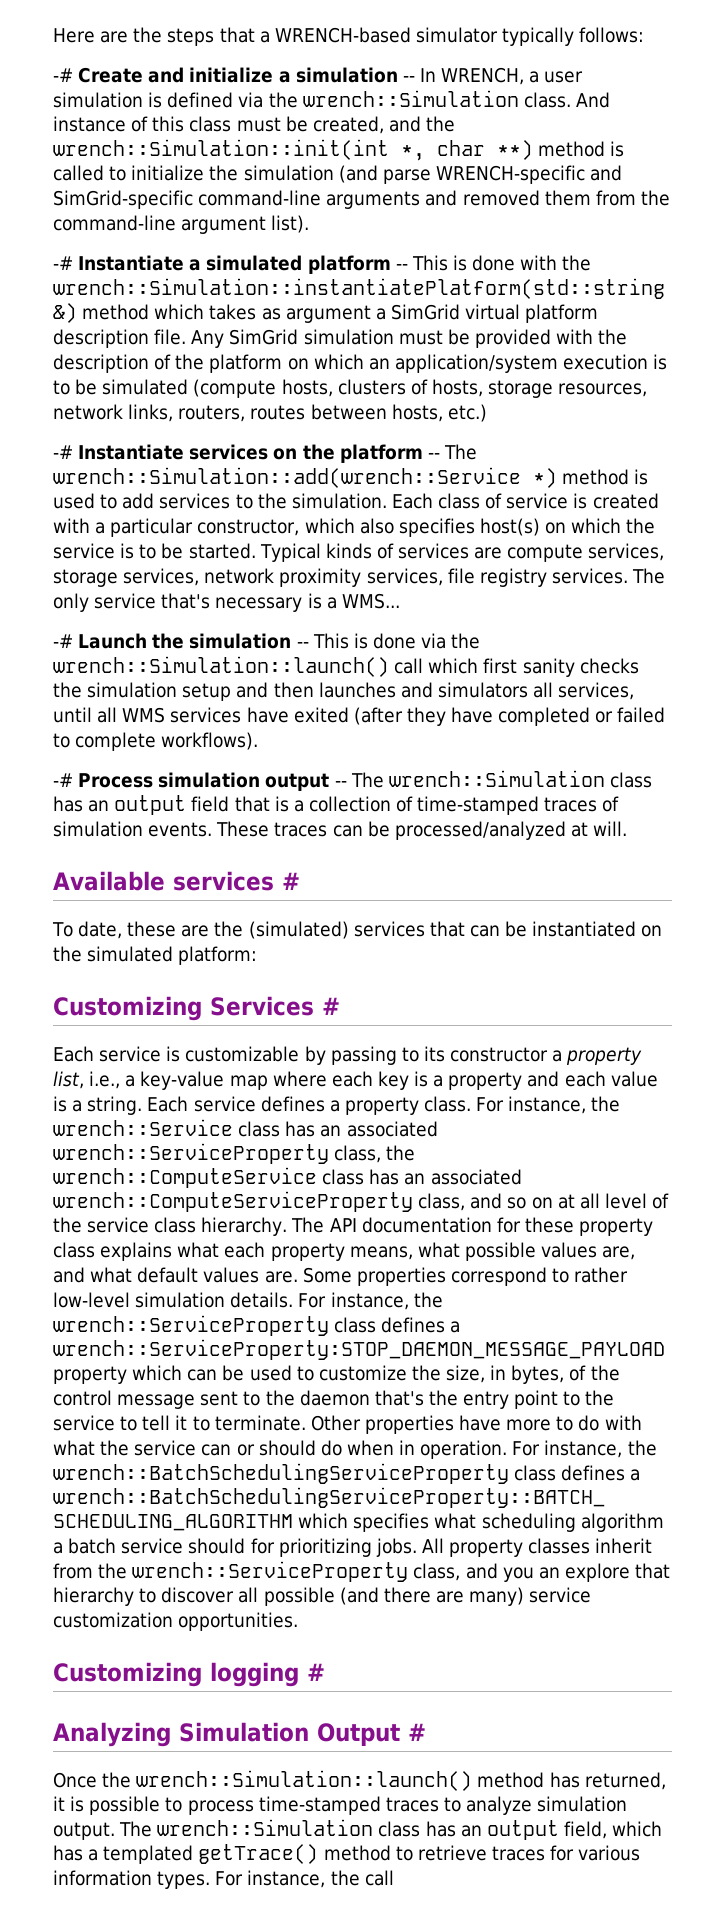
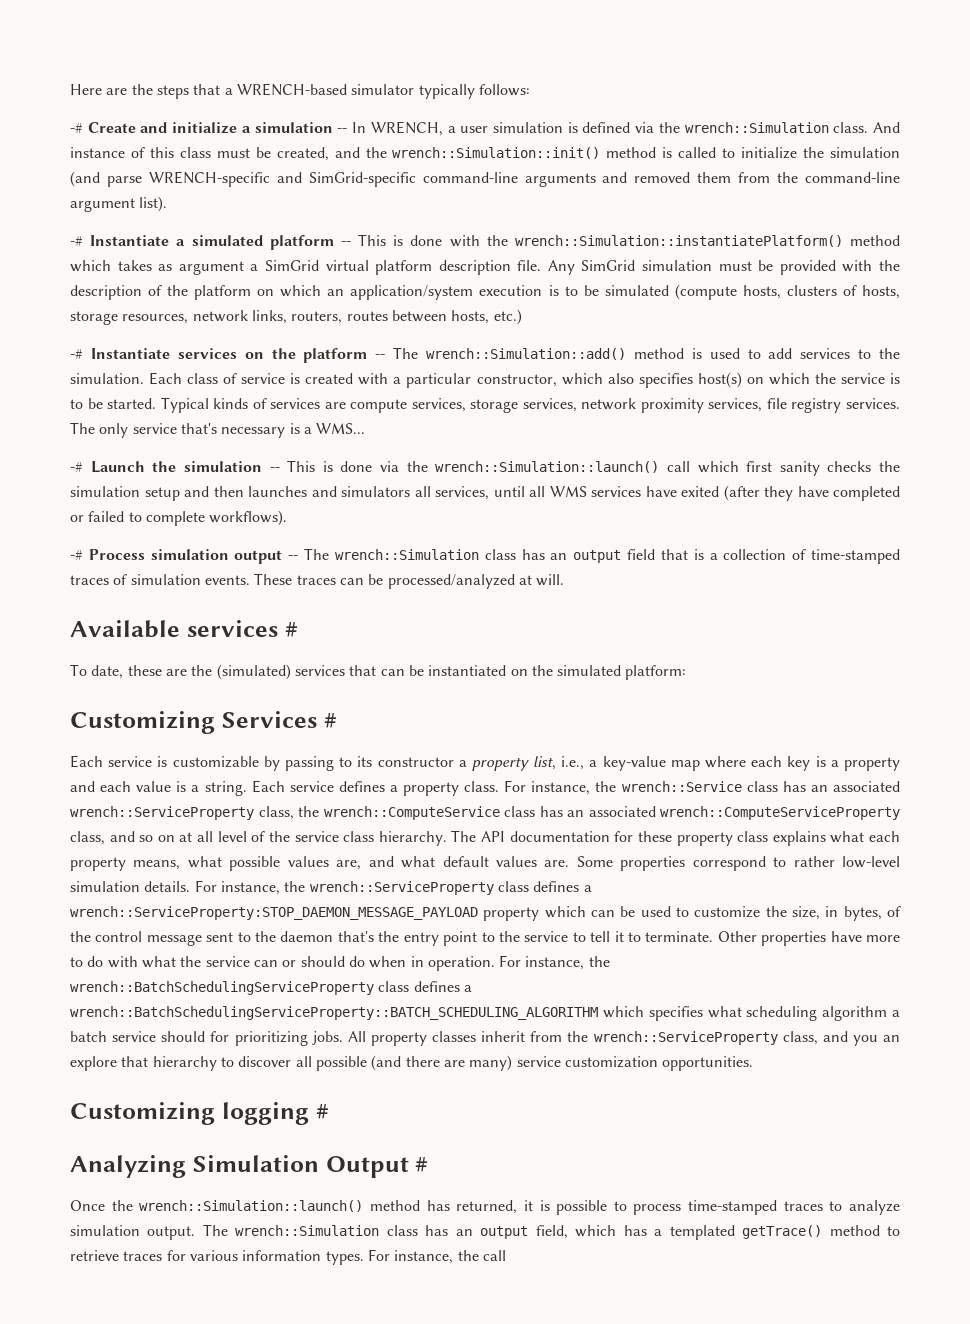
- And instance of this class must be created, and the wrench::Simulation::init(int *, char **) method is called to initialize the simulation (and parse WRENCH-specific and SimGrid-specific command-line arguments and removed them from the command-line argument list).
+ And instance of this class must be created, and the wrench::Simulation::init() method is called to initialize the simulation (and parse WRENCH-specific and SimGrid-specific command-line arguments and removed them from the command-line argument list).
- -# Instantiate a simulated platform -- This is done with the wrench::Simulation::instantiatePlatform(std::string &) method which takes as argument a SimGrid virtual platform description file.
+ -# Instantiate a simulated platform -- This is done with the wrench::Simulation::instantiatePlatform() method which takes as argument a SimGrid virtual platform description file.
- -# Instantiate services on the platform -- The wrench::Simulation::add(wrench::Service *) method is used to add services to the simulation.
+ -# Instantiate services on the platform -- The wrench::Simulation::add() method is used to add services to the simulation.

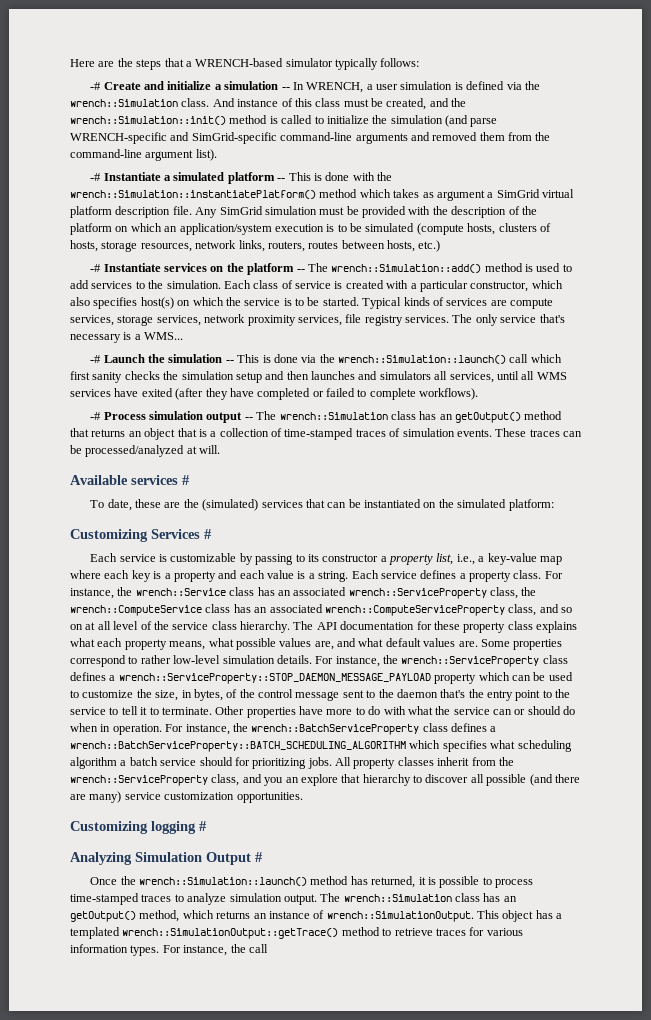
- -# Process simulation output -- The wrench::Simulation class has an output field that is a collection of time-stamped traces of simulation events.
+ -# Process simulation output -- The wrench::Simulation class has an getOutput() method that returns an object that is a collection of time-stamped traces of simulation events.
- For instance, the wrench::ServiceProperty class defines a wrench::ServiceProperty:STOP_DAEMON_MESSAGE_PAYLOAD property which can be used to customize the size, in bytes, of the control message sent to the daemon that's the entry point to the service to tell it to terminate.
+ For instance, the wrench::ServiceProperty class defines a wrench::ServiceProperty::STOP_DAEMON_MESSAGE_PAYLOAD property which can be used to customize the size, in bytes, of the control message sent to the daemon that's the entry point to the service to tell it to terminate.
- For instance, the wrench::BatchSchedulingServiceProperty class defines a wrench::BatchSchedulingServiceProperty::BATCH_SCHEDULING_ALGORITHM which specifies what scheduling algorithm a batch service should for prioritizing jobs.
+ For instance, the wrench::BatchServiceProperty class defines a wrench::BatchServiceProperty::BATCH_SCHEDULING_ALGORITHM which specifies what scheduling algorithm a batch service should for prioritizing jobs.
- The wrench::Simulation class has an output field, which has a templated getTrace() method to retrieve traces for various information types.
+ The wrench::Simulation class has an getOutput() method, which returns an instance of wrench::SimulationOutput. This object has a templated wrench::SimulationOutput::getTrace() method to retrieve traces for various information types.

